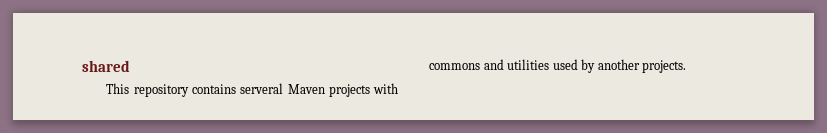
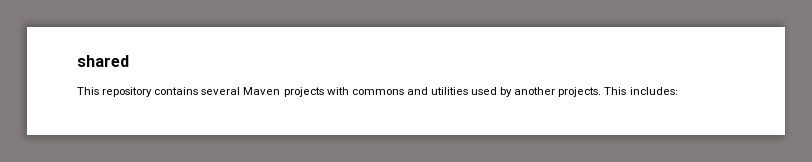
- This repository contains serveral Maven projects with commons and utilities used by another projects.
+ This repository contains several Maven projects with commons and utilities used by another projects.
+ This includes:

